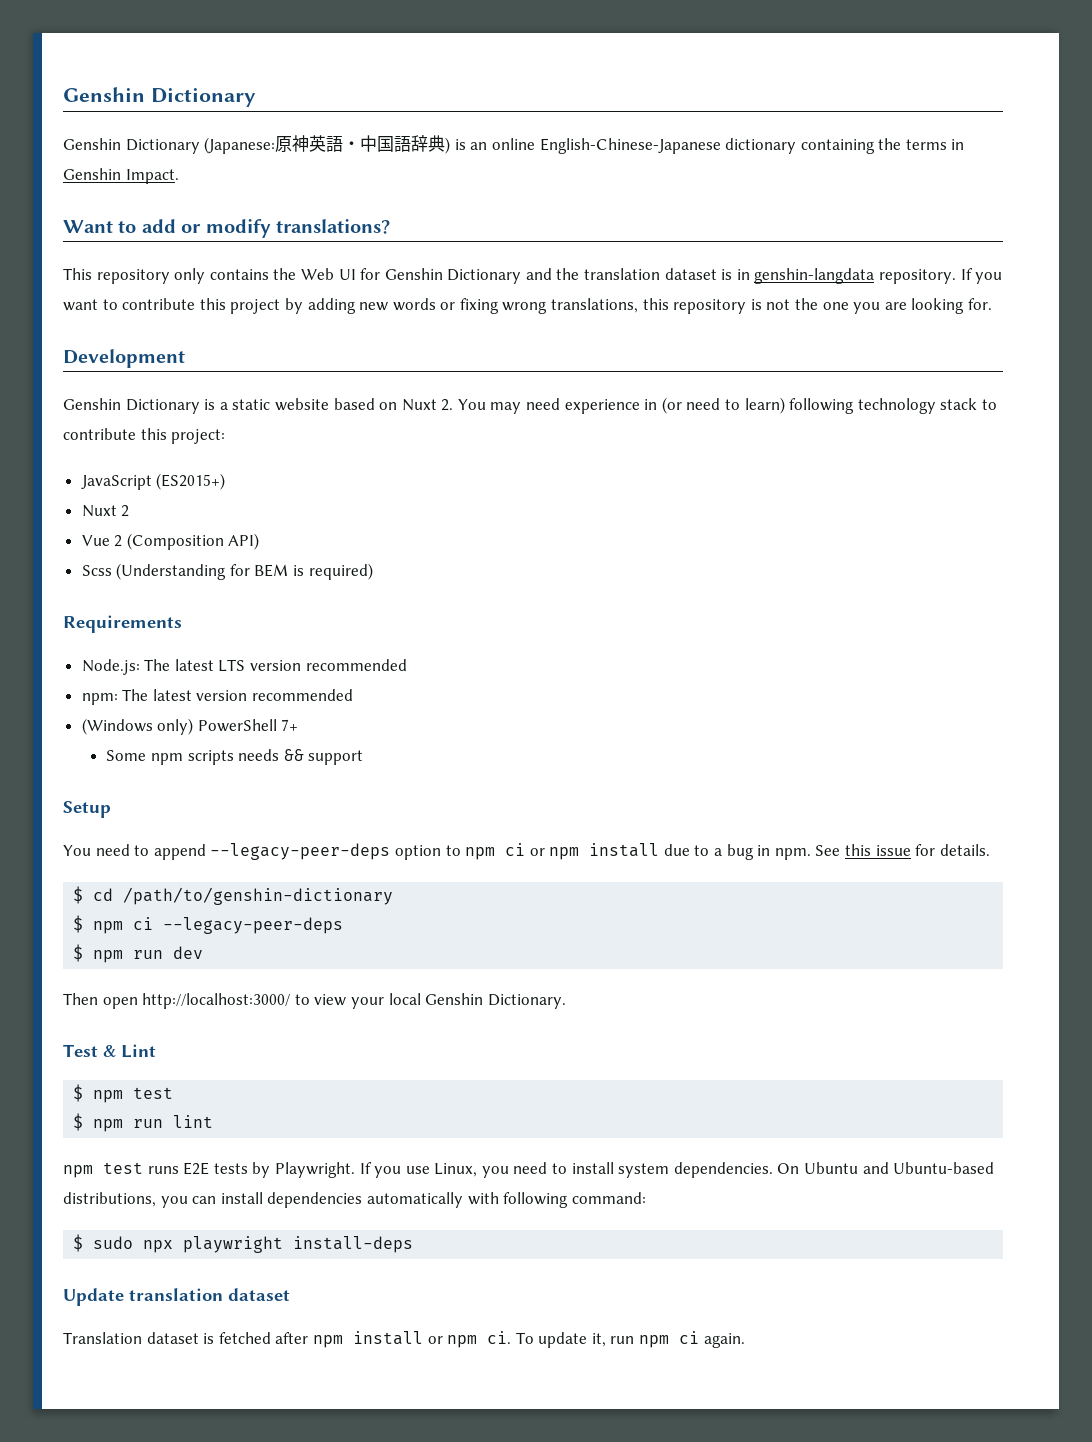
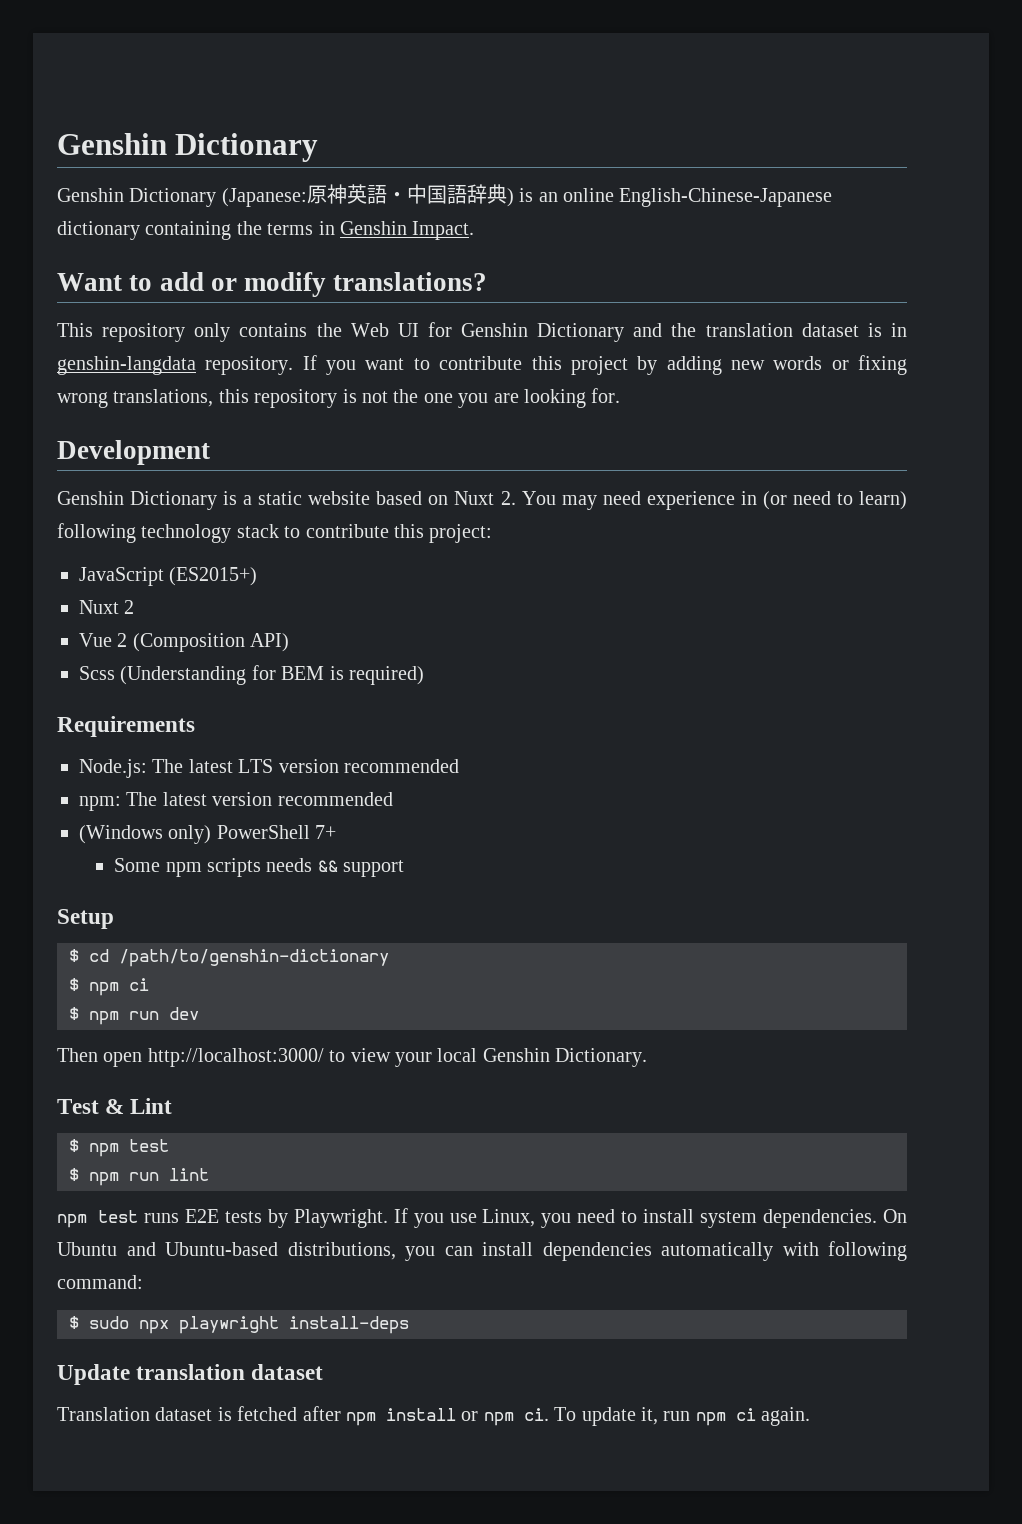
- You need to append --legacy-peer-deps option to npm ci or npm install due to a bug in npm. See this issue for details.
- $ npm ci --legacy-peer-deps
+ $ npm ci

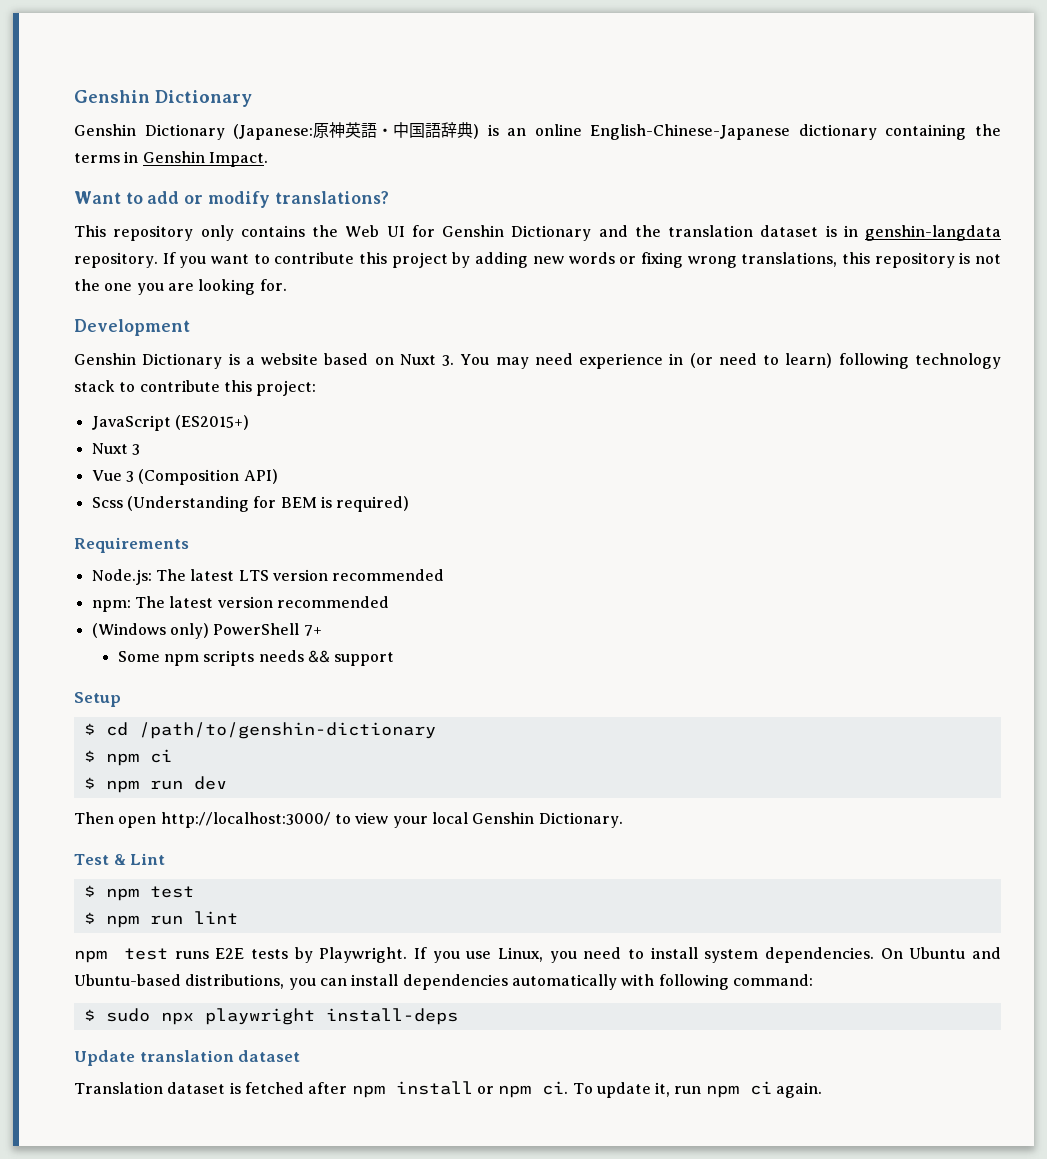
- Genshin Dictionary is a static website based on Nuxt 2. You may need experience in (or need to learn) following technology stack to contribute this project:
+ Genshin Dictionary is a website based on Nuxt 3. You may need experience in (or need to learn) following technology stack to contribute this project:
- Nuxt 2
+ Nuxt 3
- Vue 2 (Composition API)
+ Vue 3 (Composition API)

